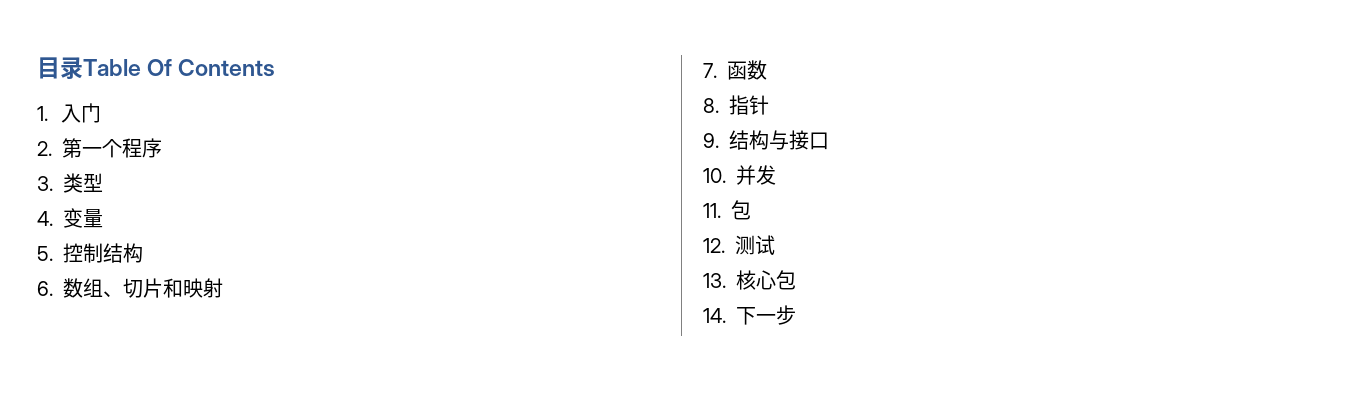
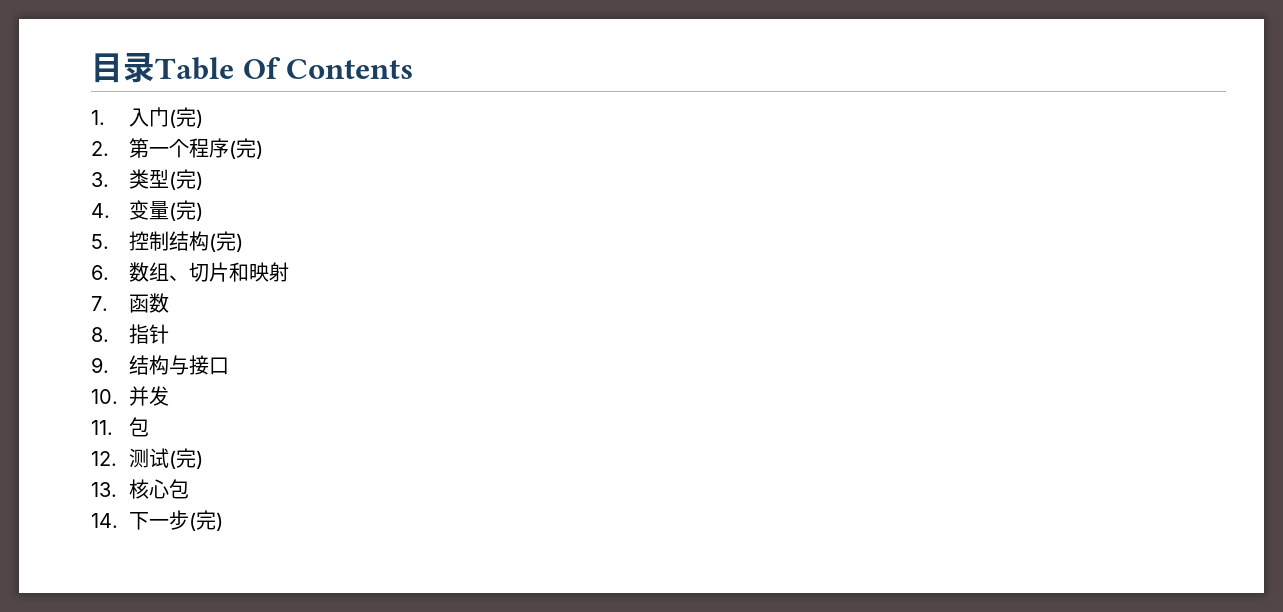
- 1.入门
+ 1.入门(完)
- 2.第一个程序
+ 2.第一个程序(完)
- 3.类型
+ 3.类型(完)
- 4.变量
+ 4.变量(完)
- 5.控制结构
+ 5.控制结构(完)
- 12.测试
+ 12.测试(完)
- 14.下一步
+ 14.下一步(完)

